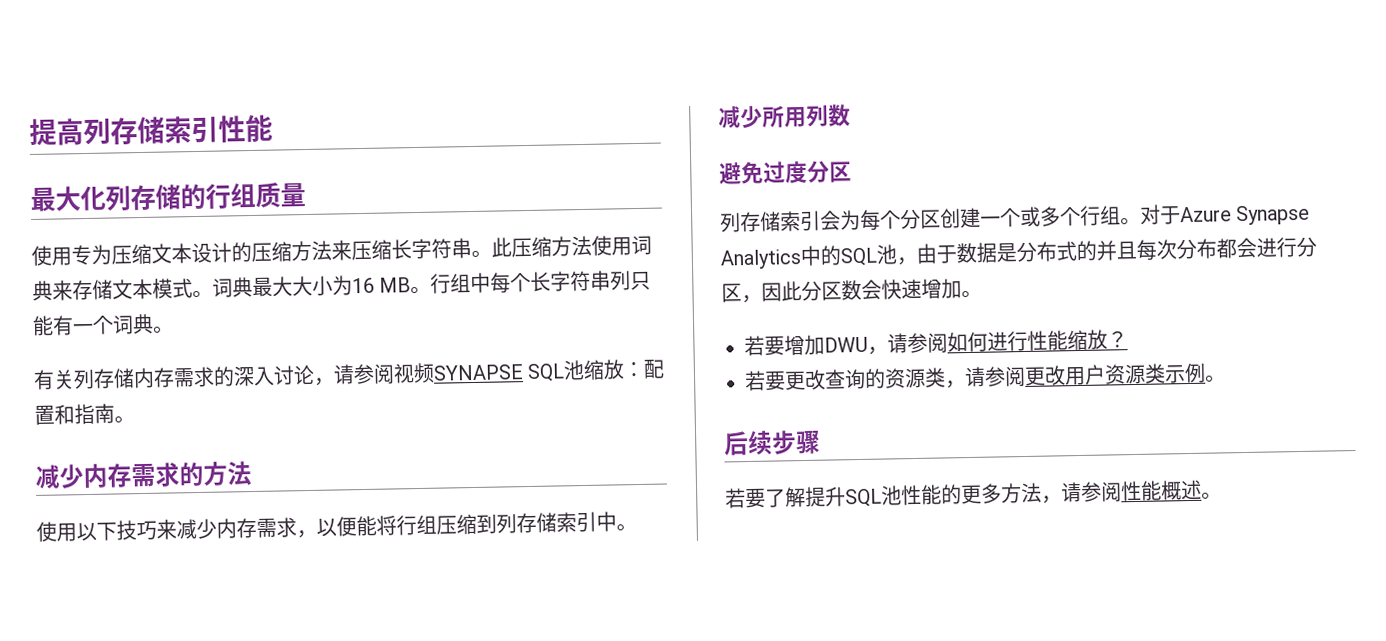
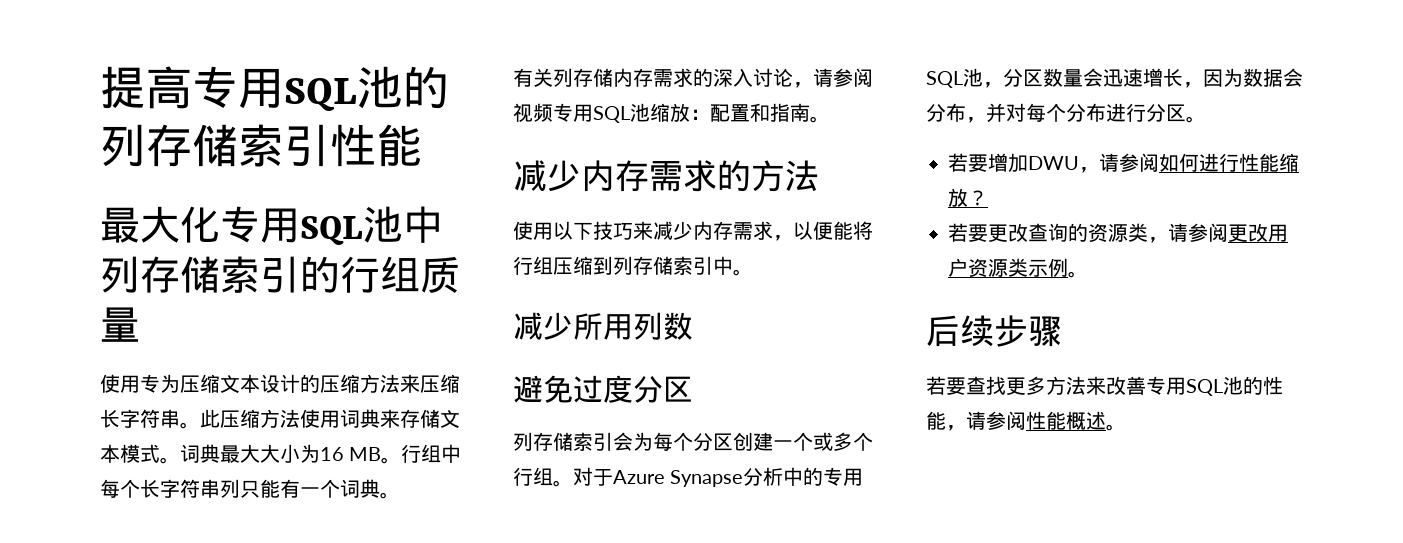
- 提高列存储索引性能
+ 提高专用SQL池的列存储索引性能
- 最大化列存储的行组质量
+ 最大化专用SQL池中列存储索引的行组质量
- 有关列存储内存需求的深入讨论，请参阅视频SYNAPSE SQL池缩放：配置和指南。
+ 有关列存储内存需求的深入讨论，请参阅视频专用SQL池缩放：配置和指南。
- 对于Azure Synapse Analytics中的SQL池，由于数据是分布式的并且每次分布都会进行分区，因此分区数会快速增加。
+ 对于Azure Synapse分析中的专用SQL池，分区数量会迅速增长，因为数据会分布，并对每个分布进行分区。
- 若要了解提升SQL池性能的更多方法，请参阅性能概述。
+ 若要查找更多方法来改善专用SQL池的性能，请参阅性能概述。

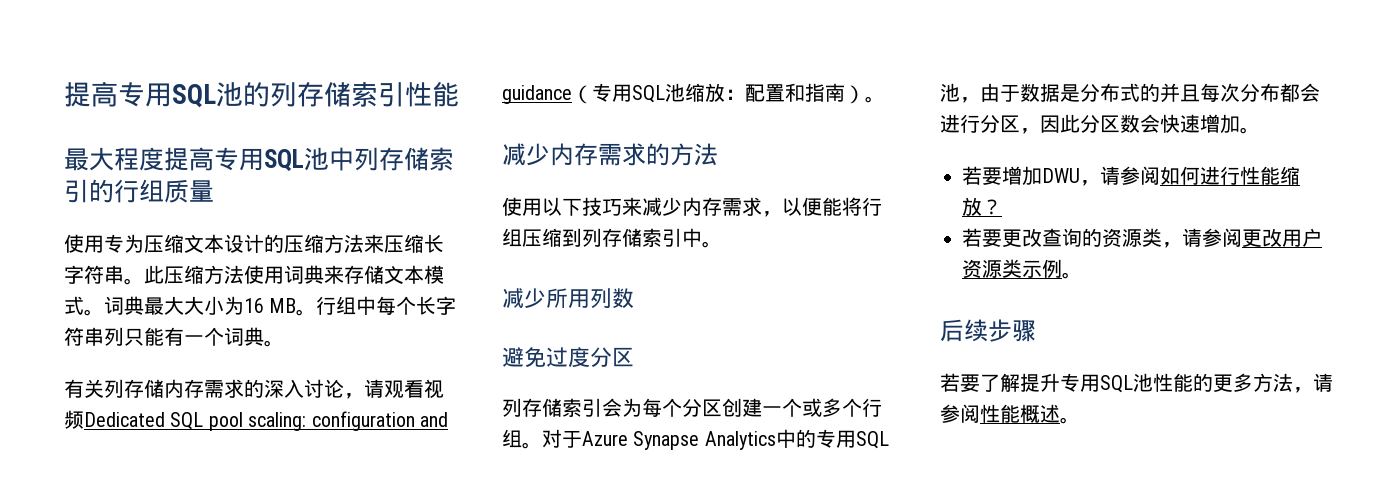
- 最大化专用SQL池中列存储索引的行组质量
+ 最大程度提高专用SQL池中列存储索引的行组质量
- 有关列存储内存需求的深入讨论，请参阅视频专用SQL池缩放：配置和指南。
+ 有关列存储内存需求的深入讨论，请观看视频Dedicated SQL pool scaling: configuration and guidance（专用SQL池缩放：配置和指南）。
- 对于Azure Synapse分析中的专用SQL池，分区数量会迅速增长，因为数据会分布，并对每个分布进行分区。
+ 对于Azure Synapse Analytics中的专用SQL池，由于数据是分布式的并且每次分布都会进行分区，因此分区数会快速增加。
- 若要查找更多方法来改善专用SQL池的性能，请参阅性能概述。
+ 若要了解提升专用SQL池性能的更多方法，请参阅性能概述。

